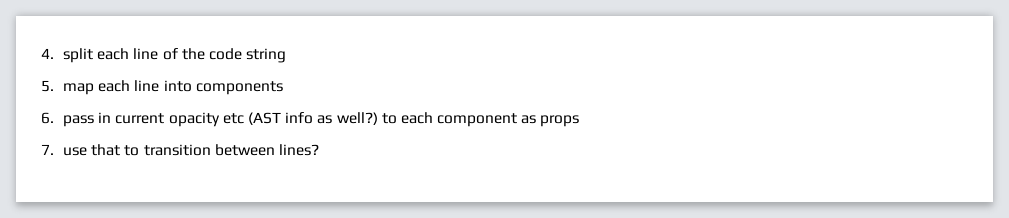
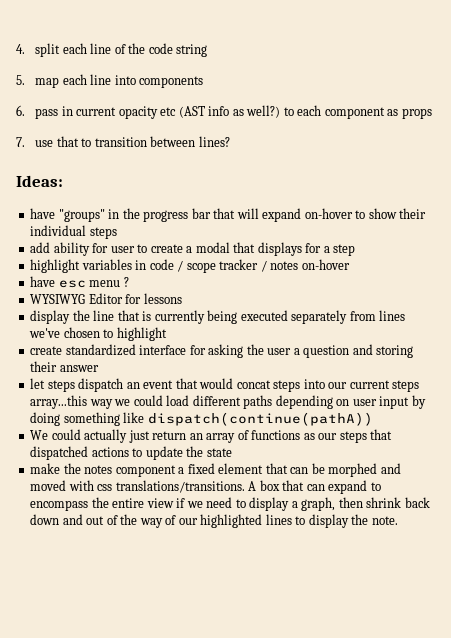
+ Ideas:
+ have "groups" in the progress bar that will expand on-hover to show their individual steps
+ add ability for user to create a modal that displays for a step
+ highlight variables in code / scope tracker / notes on-hover
+ have esc menu ?
+ WYSIWYG Editor for lessons
+ display the line that is currently being executed separately from lines we've chosen to highlight
+ create standardized interface for asking the user a question and storing their answer
+ let steps dispatch an event that would concat steps into our current steps array...this way we could load different paths depending on user input by doing something like dispatch(continue(pathA))
+ We could actually just return an array of functions as our steps that dispatched actions to update the state
+ make the notes component a fixed element that can be morphed and moved with css translations/transitions. A box that can expand to encompass the entire view if we need to display a graph, then shrink back down and out of the way of our highlighted lines to display the note.

